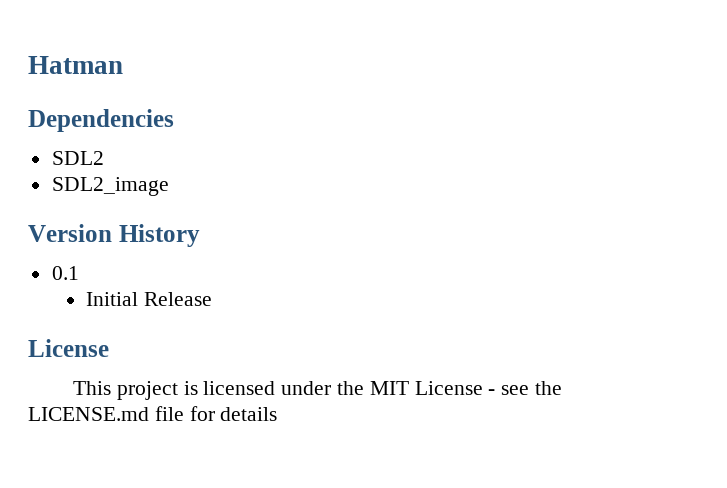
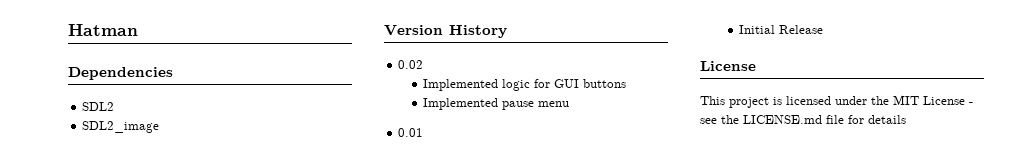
- 0.1
+ 0.02
+ Implemented logic for GUI buttons
+ Implemented pause menu
+ 0.01

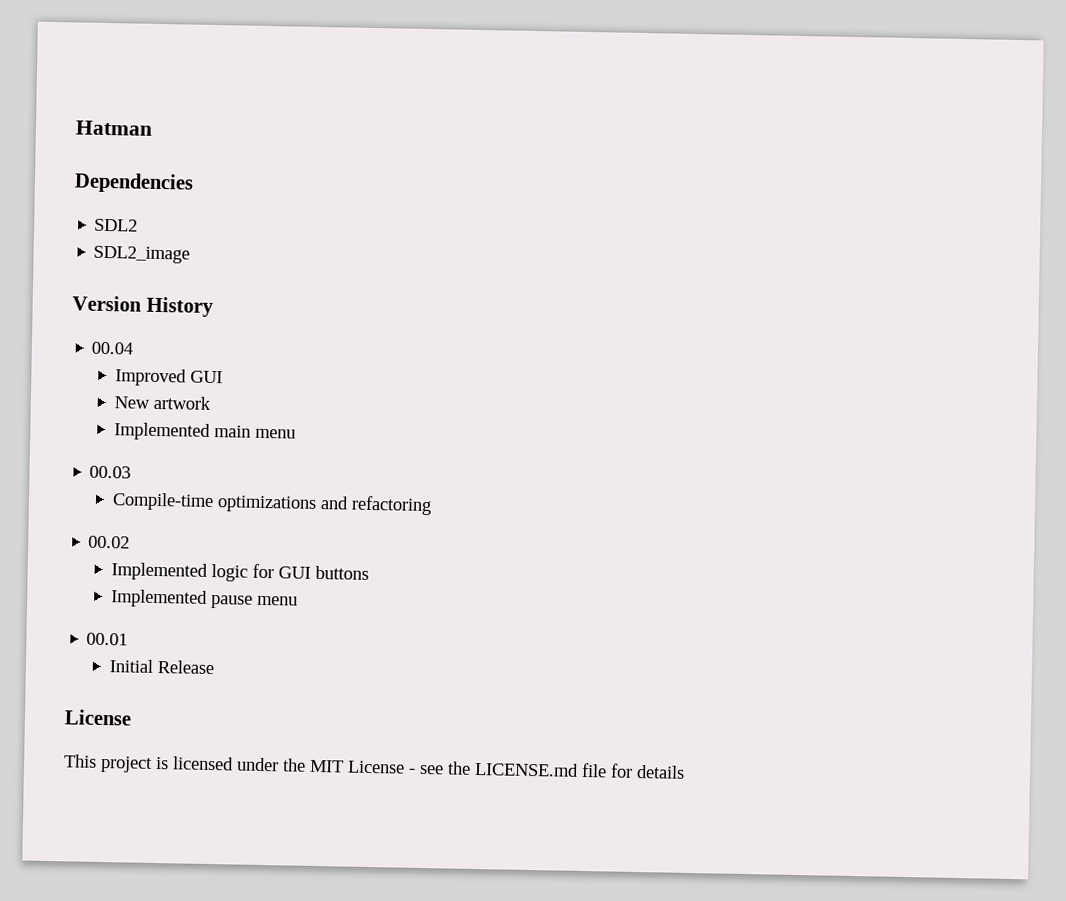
- 0.02
+ 00.04
+ Improved GUI
+ New artwork
+ Implemented main menu
+ 00.03
+ Compile-time optimizations and refactoring
+ 00.02
- 0.01
+ 00.01

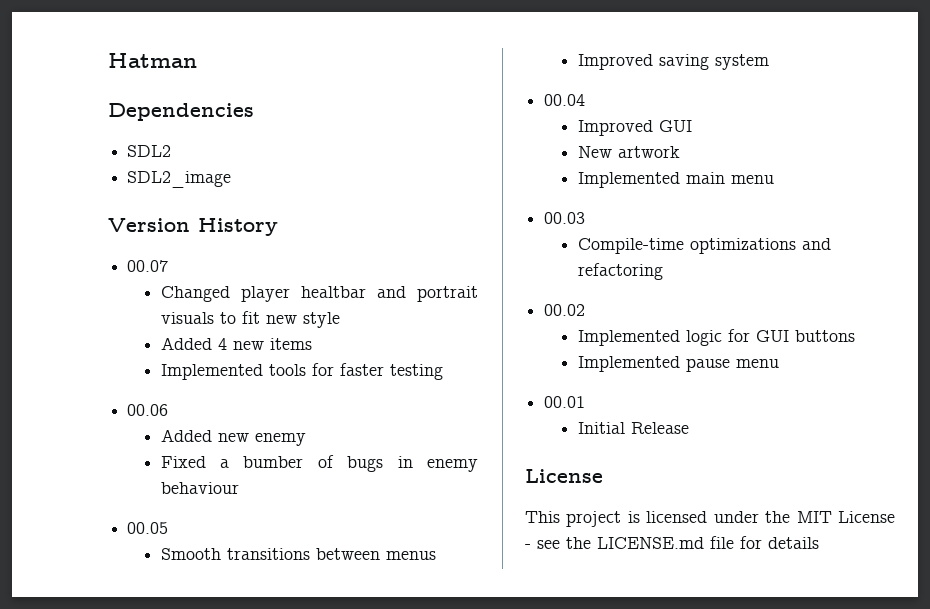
+ 00.07
+ Changed player healtbar and portrait visuals to fit new style
+ Added 4 new items
+ Implemented tools for faster testing
+ 00.06
+ Added new enemy
+ Fixed a bumber of bugs in enemy behaviour
+ 00.05
+ Smooth transitions between menus
+ Improved saving system

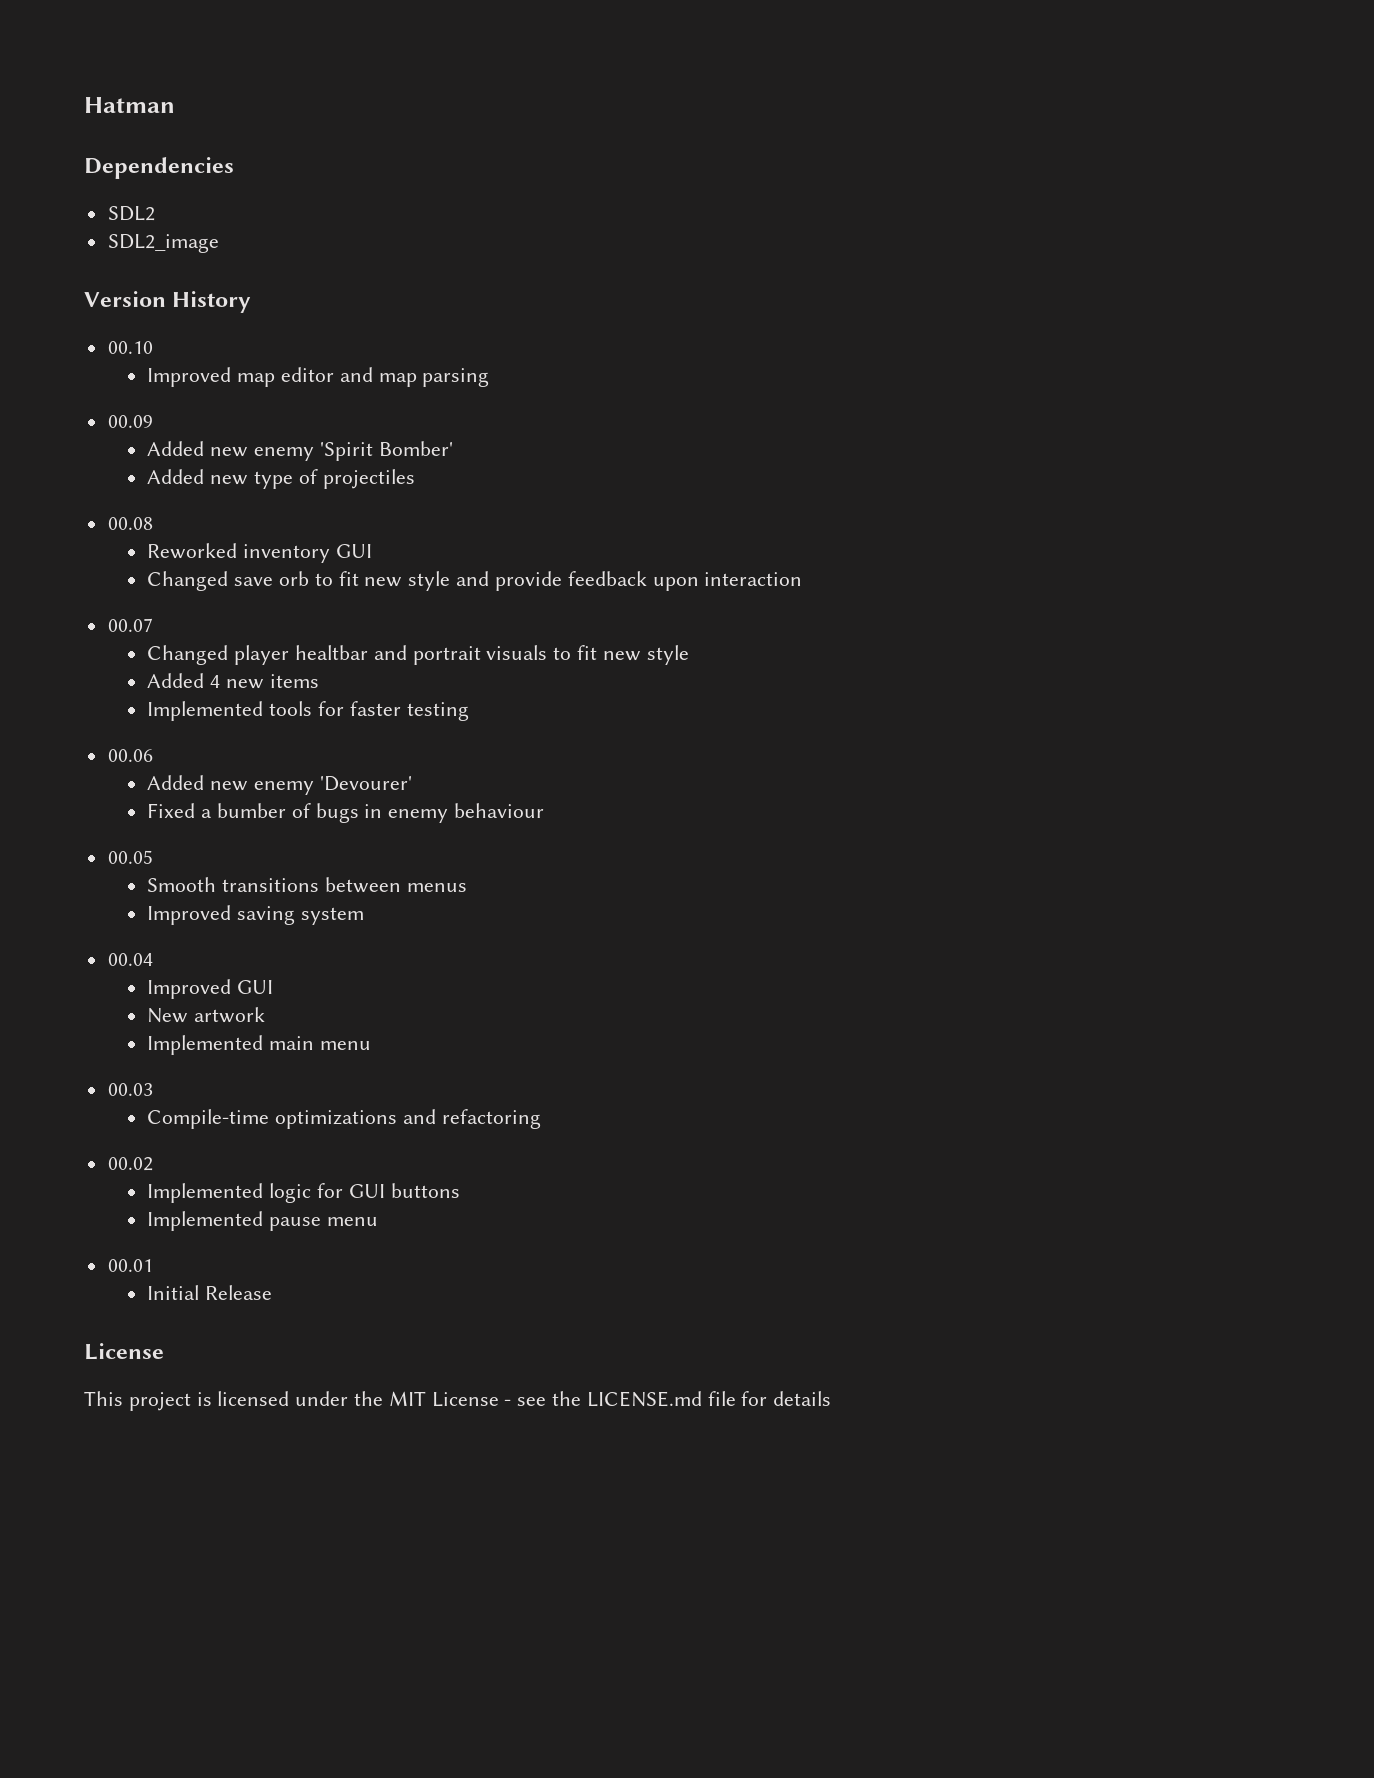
+ 00.10
+ Improved map editor and map parsing
+ 00.09
+ Added new enemy 'Spirit Bomber'
+ Added new type of projectiles
+ 00.08
+ Reworked inventory GUI
+ Changed save orb to fit new style and provide feedback upon interaction
- Added new enemy
+ Added new enemy 'Devourer'

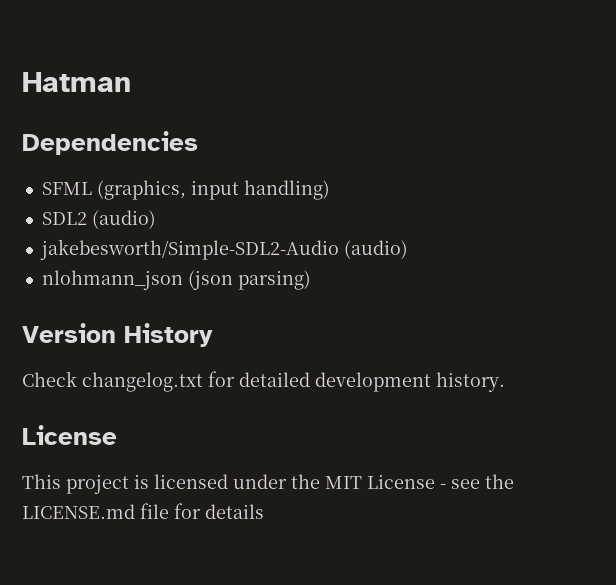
- SDL2
- SDL2_image
+ SFML (graphics, input handling)
+ SDL2 (audio)
+ jakebesworth/Simple-SDL2-Audio (audio)
+ nlohmann_json (json parsing)
  Version History
- 00.10
- Improved map editor and map parsing
- 00.09
- Added new enemy 'Spirit Bomber'
- Added new type of projectiles
- 00.08
- Reworked inventory GUI
- Changed save orb to fit new style and provide feedback upon interaction
- 00.07
- Changed player healtbar and portrait visuals to fit new style
- Added 4 new items
- Implemented tools for faster testing
- 00.06
- Added new enemy 'Devourer'
- Fixed a bumber of bugs in enemy behaviour
- 00.05
- Smooth transitions between menus
- Improved saving system
- 00.04
- Improved GUI
- New artwork
- Implemented main menu
- 00.03
- Compile-time optimizations and refactoring
- 00.02
- Implemented logic for GUI buttons
- Implemented pause menu
- 00.01
- Initial Release
+ Check changelog.txt for detailed development history.

